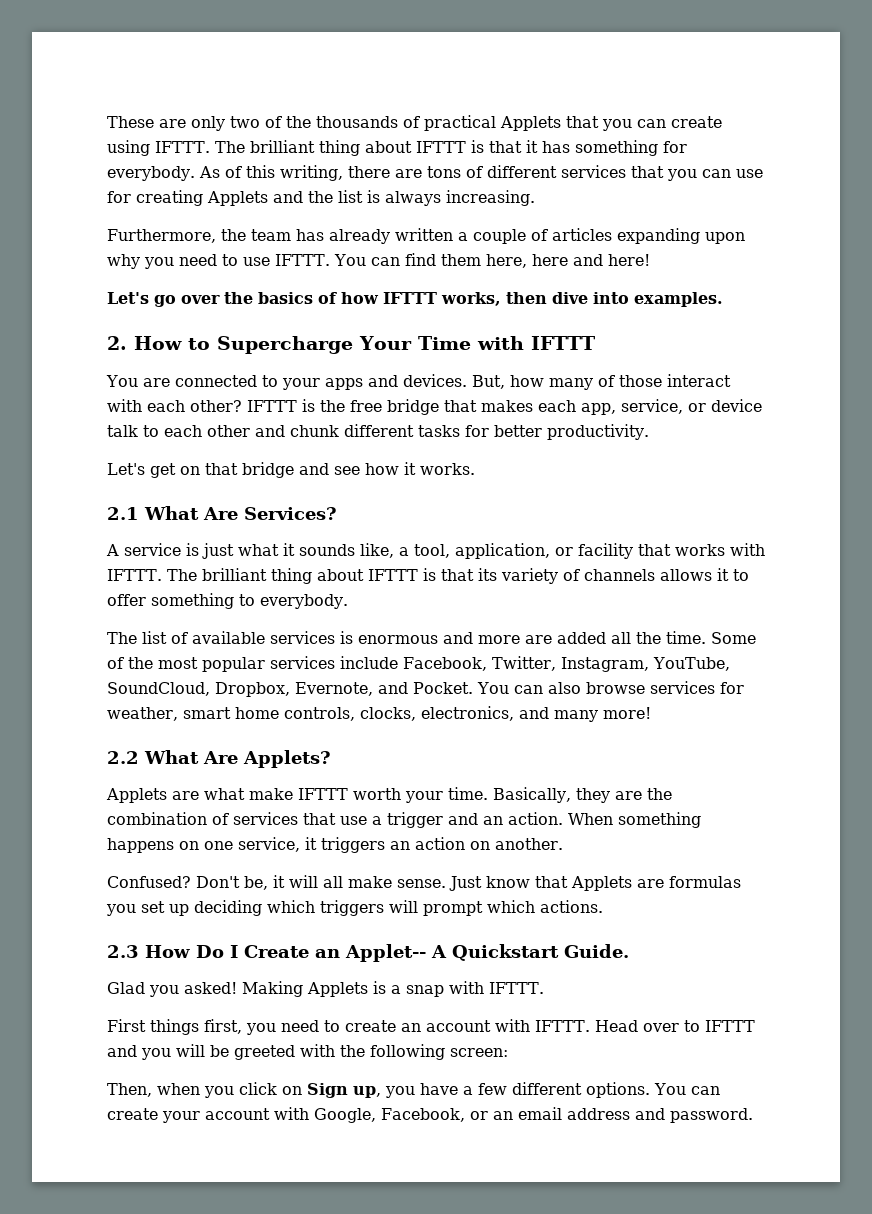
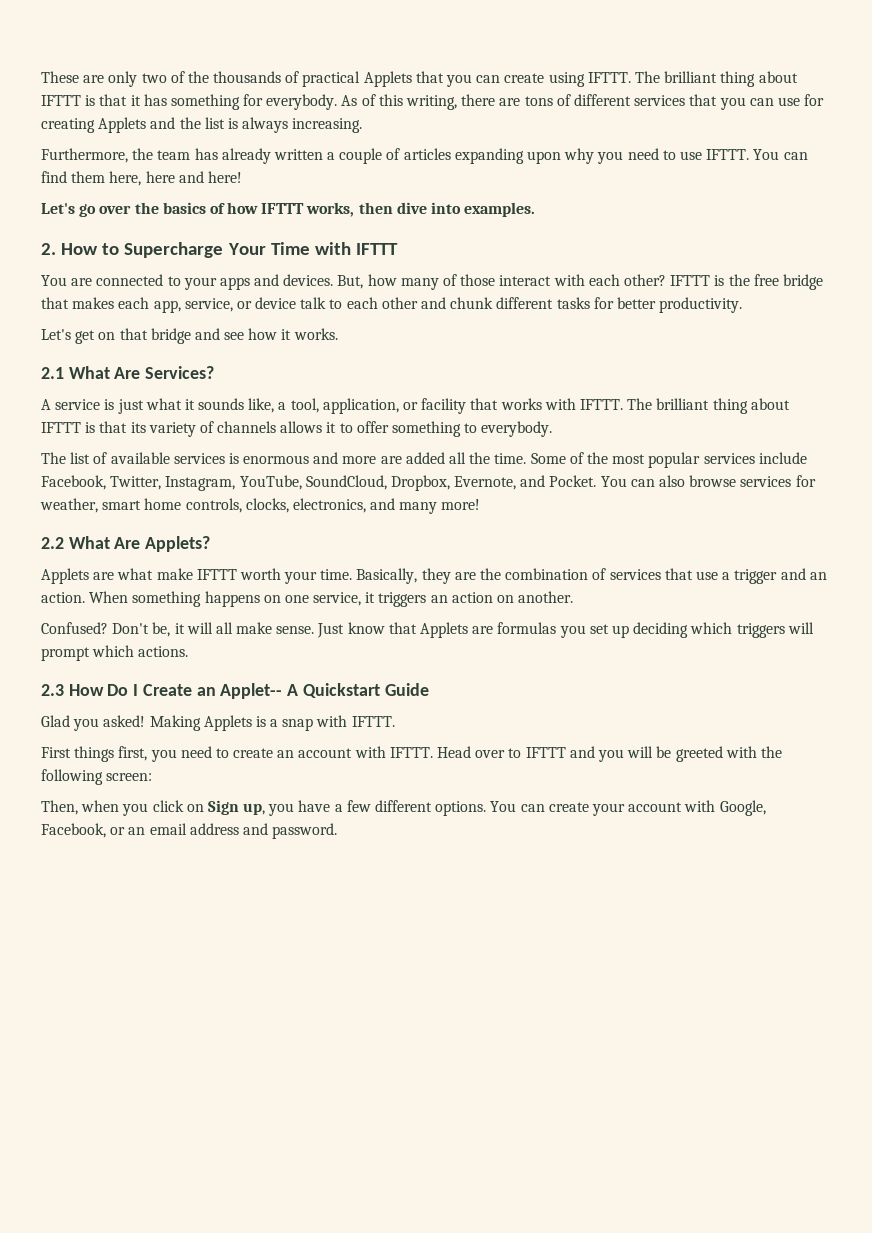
- 2.3 How Do I Create an Applet-- A Quickstart Guide.
+ 2.3 How Do I Create an Applet-- A Quickstart Guide

